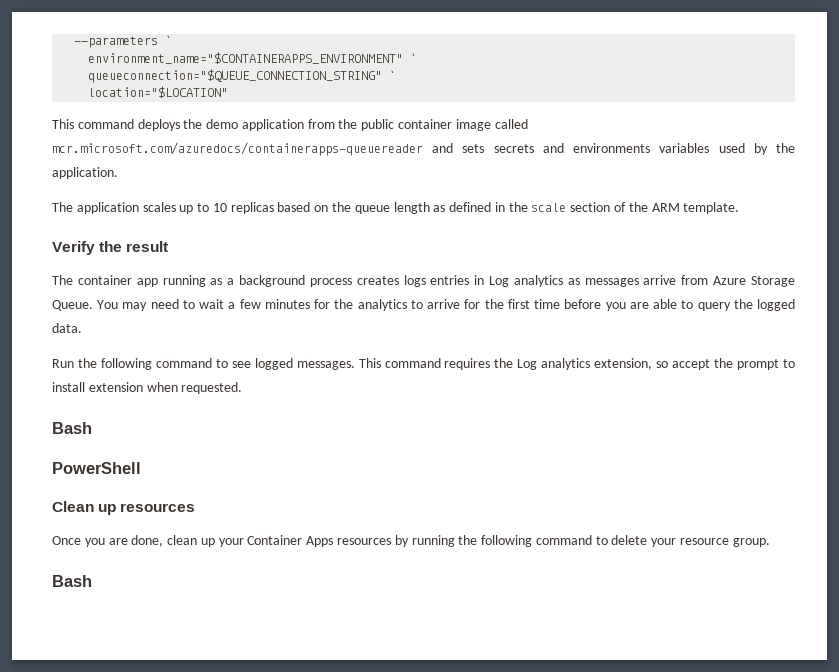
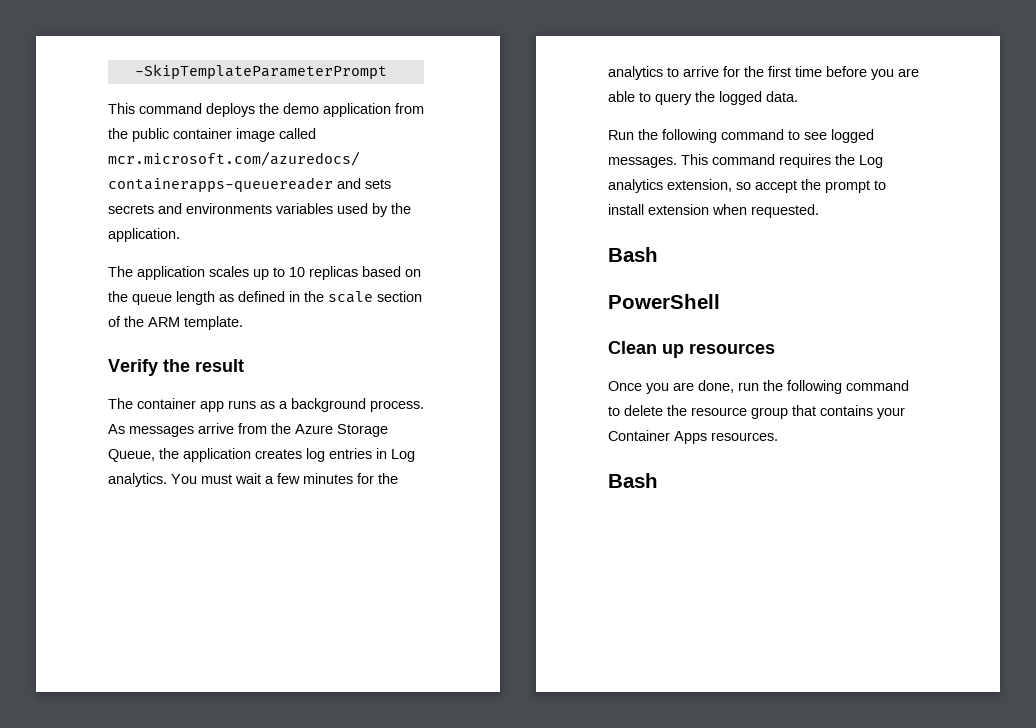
- --parameters `
- environment_name="$CONTAINERAPPS_ENVIRONMENT" `
- queueconnection="$QUEUE_CONNECTION_STRING" `
- location="$LOCATION"
+ -SkipTemplateParameterPrompt
- The container app running as a background process creates logs entries in Log analytics as messages arrive from Azure Storage Queue. You may need to wait a few minutes for the analytics to arrive for the first time before you are able to query the logged data.
+ The container app runs as a background process. As messages arrive from the Azure Storage Queue, the application creates log entries in Log analytics. You must wait a few minutes for the analytics to arrive for the first time before you are able to query the logged data.
- Once you are done, clean up your Container Apps resources by running the following command to delete your resource group.
+ Once you are done, run the following command to delete the resource group that contains your Container Apps resources.

